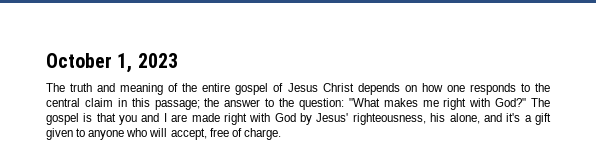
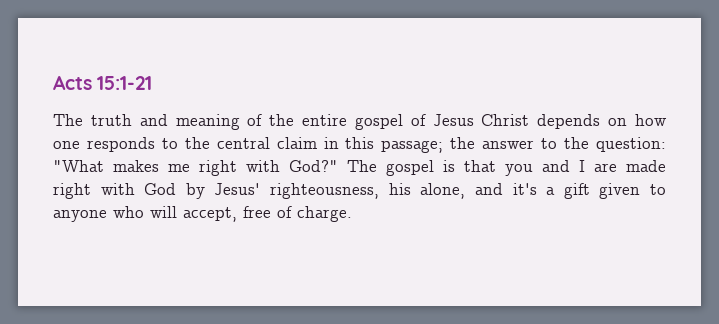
- October 1, 2023
+ Acts 15:1-21

